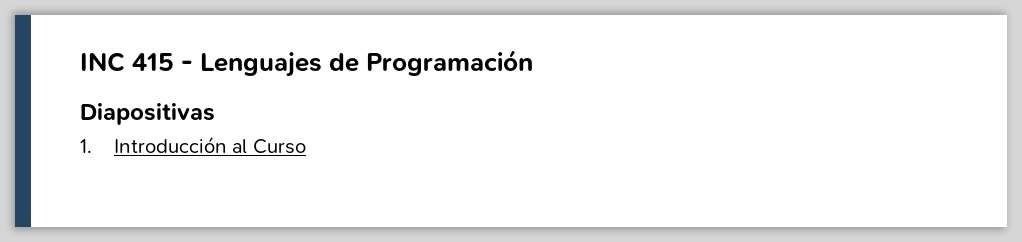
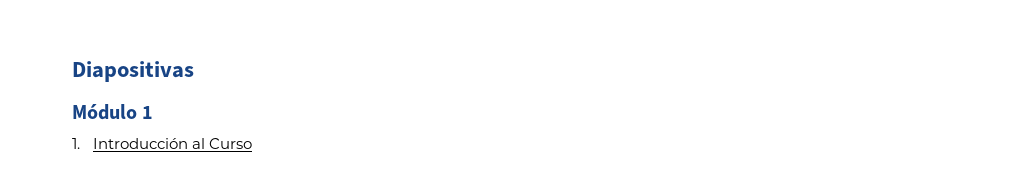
- INC 415 - Lenguajes de Programación
  Diapositivas
+ Módulo 1

